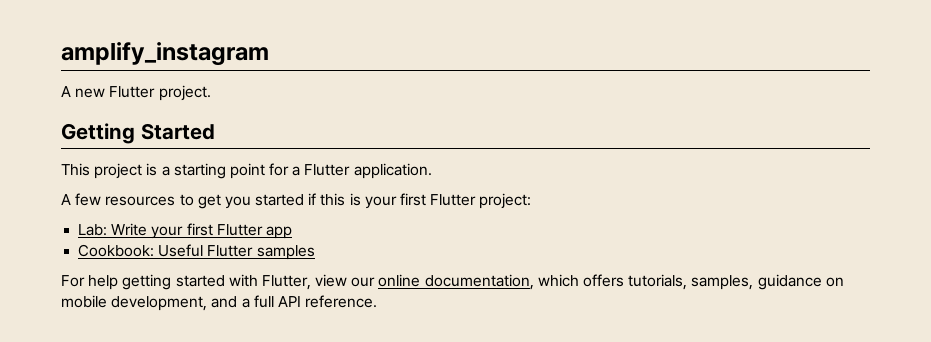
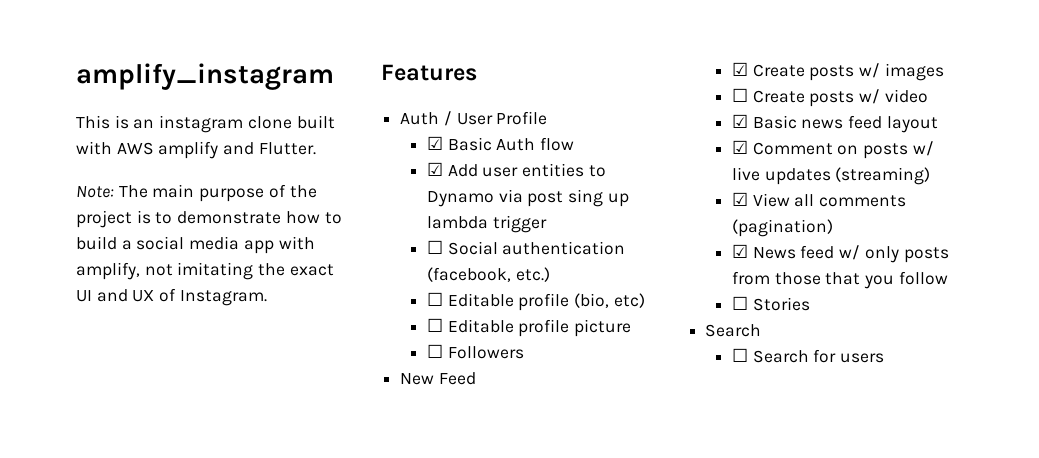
- A new Flutter project.
- Getting Started
- This project is a starting point for a Flutter application.
- A few resources to get you started if this is your first Flutter project:
- Lab: Write your first Flutter app
- Cookbook: Useful Flutter samples
- For help getting started with Flutter, view our online documentation, which offers tutorials, samples, guidance on mobile development, and a full API reference.
+ This is an instagram clone built with AWS amplify and Flutter.
+ Note: The main purpose of the project is to demonstrate how to build a social media app with amplify, not imitating the exact UI and UX of Instagram.
+ Features
+ Auth / User Profile
+ ☑ Basic Auth flow
+ ☑ Add user entities to Dynamo via post sing up lambda trigger
+ ☐ Social authentication (facebook, etc.)
+ ☐ Editable profile (bio, etc)
+ ☐ Editable profile picture
+ ☐ Followers
+ New Feed
+ ☑ Create posts w/ images
+ ☐ Create posts w/ video
+ ☑ Basic news feed layout
+ ☑ Comment on posts w/ live updates (streaming)
+ ☑ View all comments (pagination)
+ ☑ News feed w/ only posts from those that you follow
+ ☐ Stories
+ Search
+ ☐ Search for users

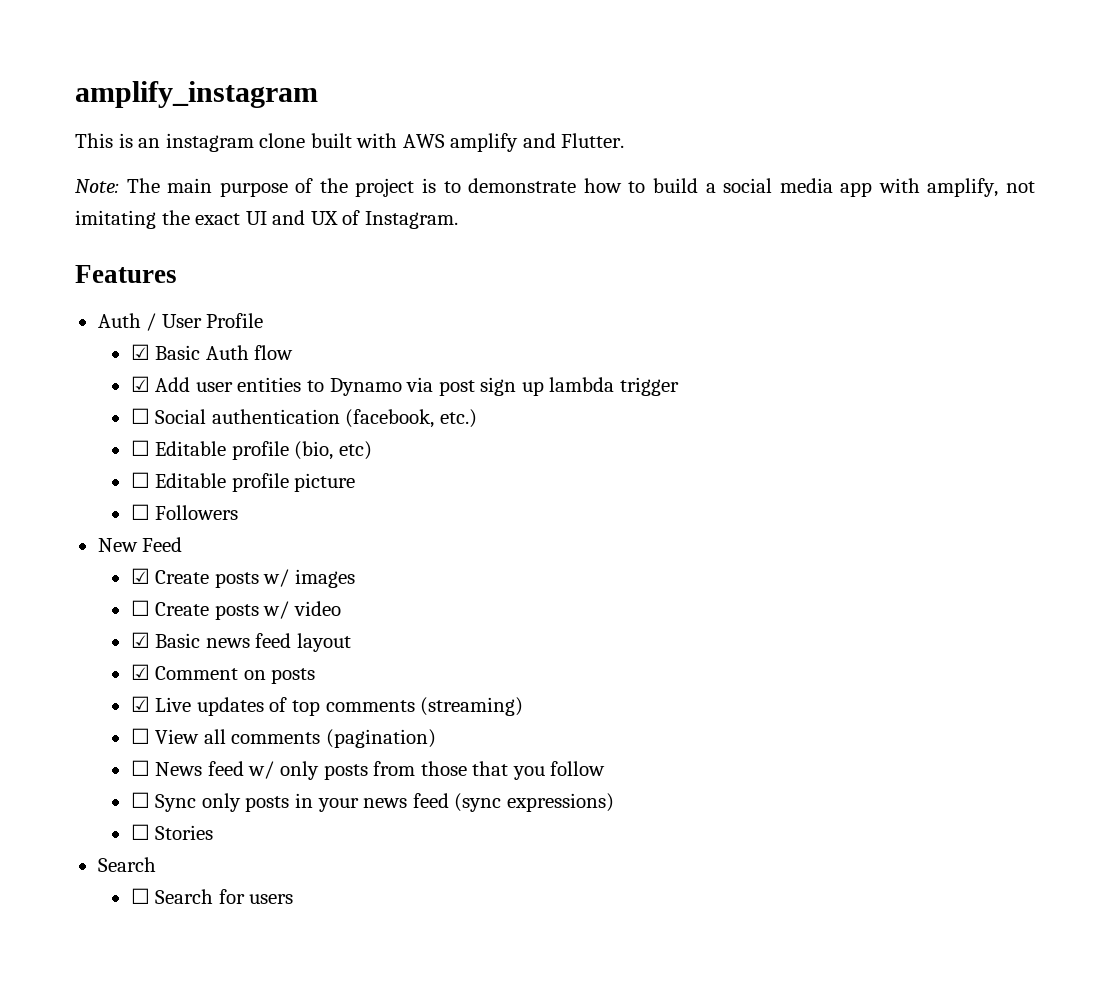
- ☑ Add user entities to Dynamo via post sing up lambda trigger
+ ☑ Add user entities to Dynamo via post sign up lambda trigger
- ☑ Comment on posts w/ live updates (streaming)
+ ☑ Comment on posts
+ ☑ Live updates of top comments (streaming)
- ☑ View all comments (pagination)
+ ☐ View all comments (pagination)
- ☑ News feed w/ only posts from those that you follow
+ ☐ News feed w/ only posts from those that you follow
+ ☐ Sync only posts in your news feed (sync expressions)

